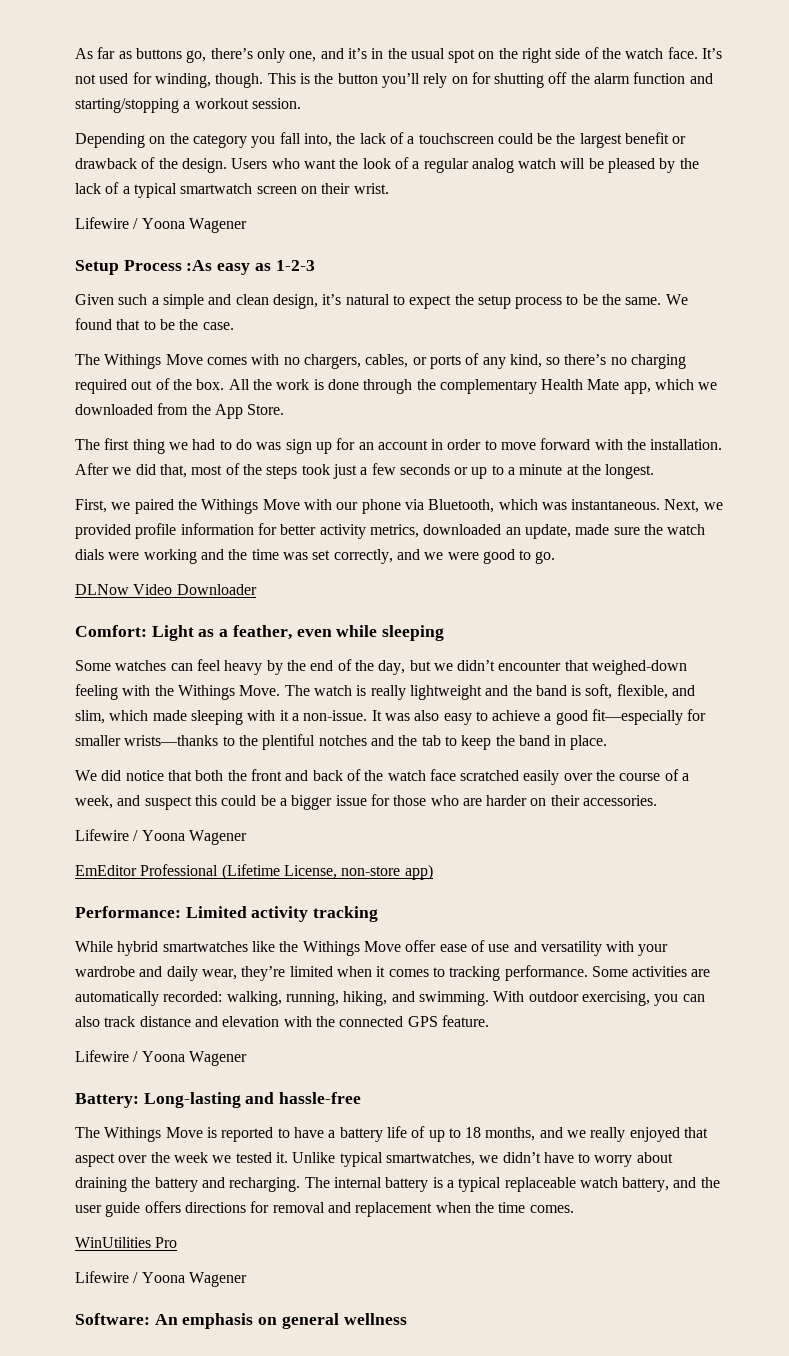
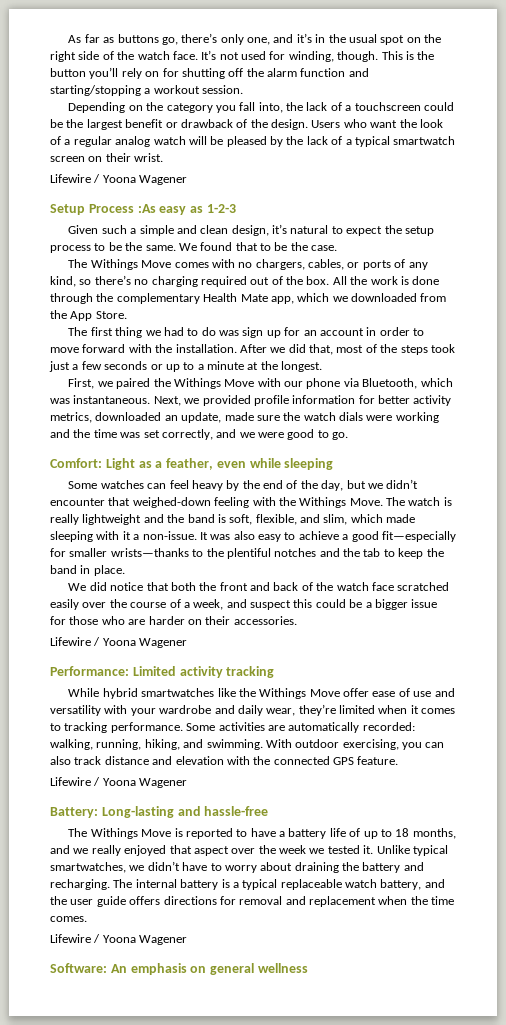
- DLNow Video Downloader
- EmEditor Professional (Lifetime License, non-store app)
- WinUtilities Pro

